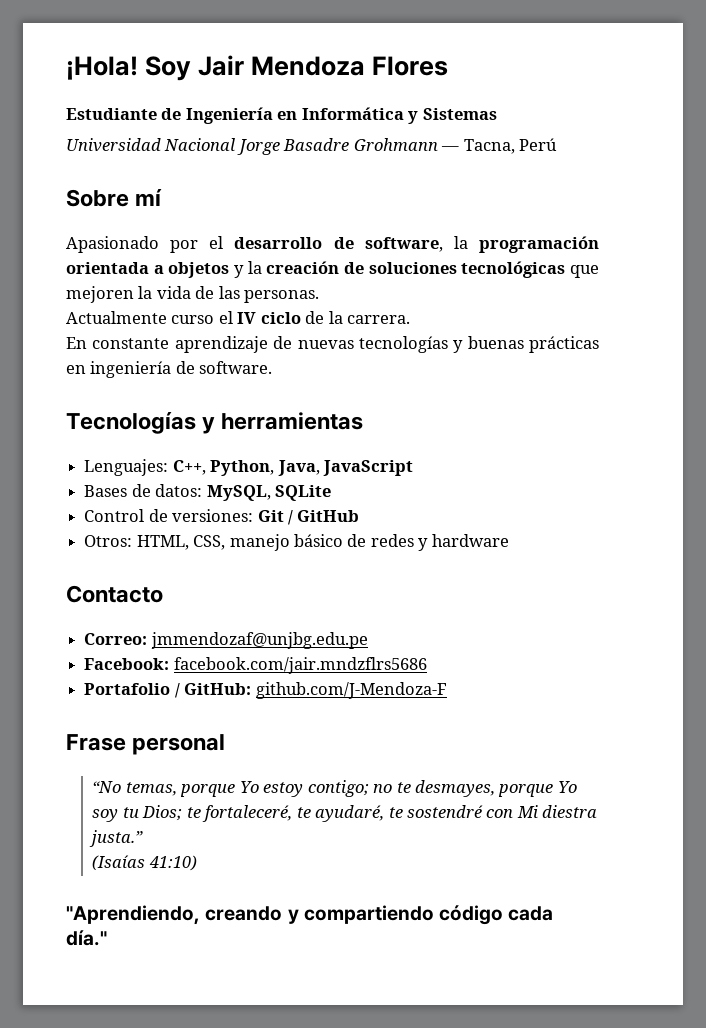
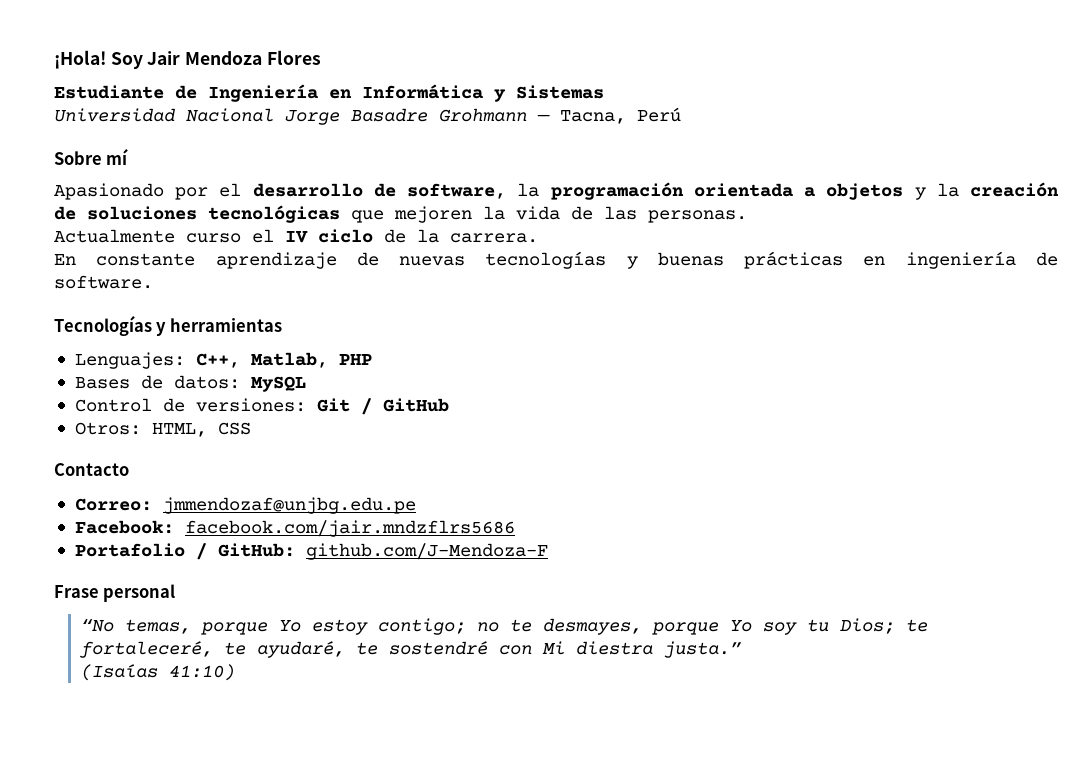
- Lenguajes: C++, Python, Java, JavaScript
+ Lenguajes: C++, Matlab, PHP
- Bases de datos: MySQL, SQLite
+ Bases de datos: MySQL
- Otros: HTML, CSS, manejo básico de redes y hardware
+ Otros: HTML, CSS
- "Aprendiendo, creando y compartiendo código cada día."

